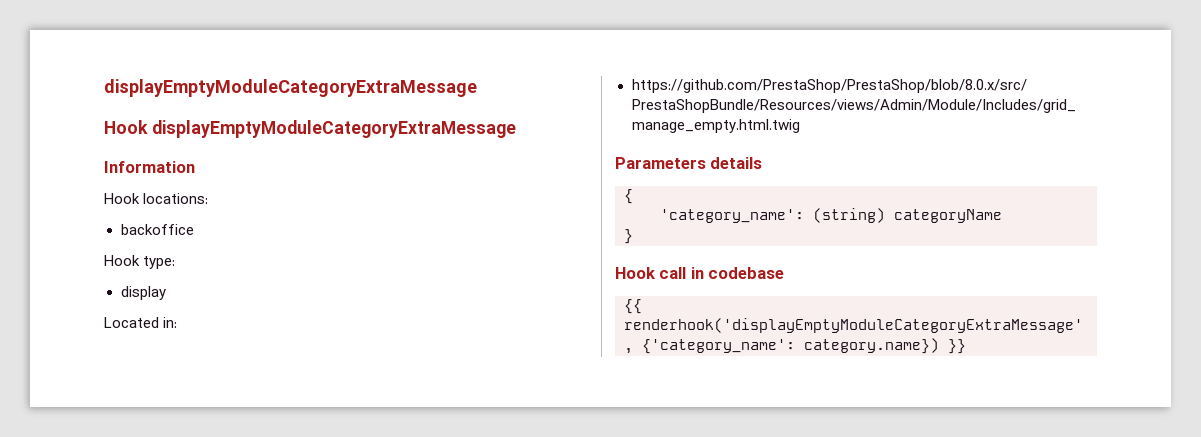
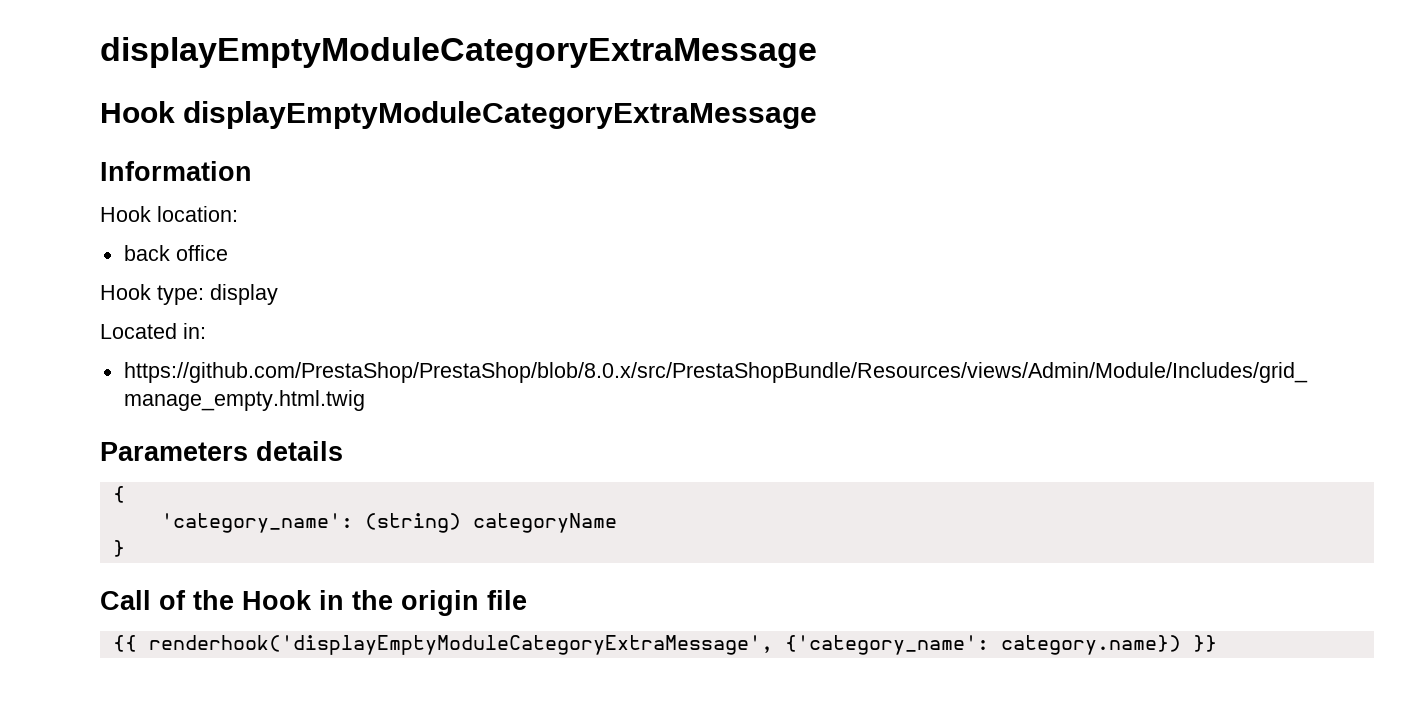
- Hook locations:
- backoffice
+ Hook location:
+ back office
- Hook type:
- display
+ Hook type: display
- Hook call in codebase
+ Call of the Hook in the origin file

